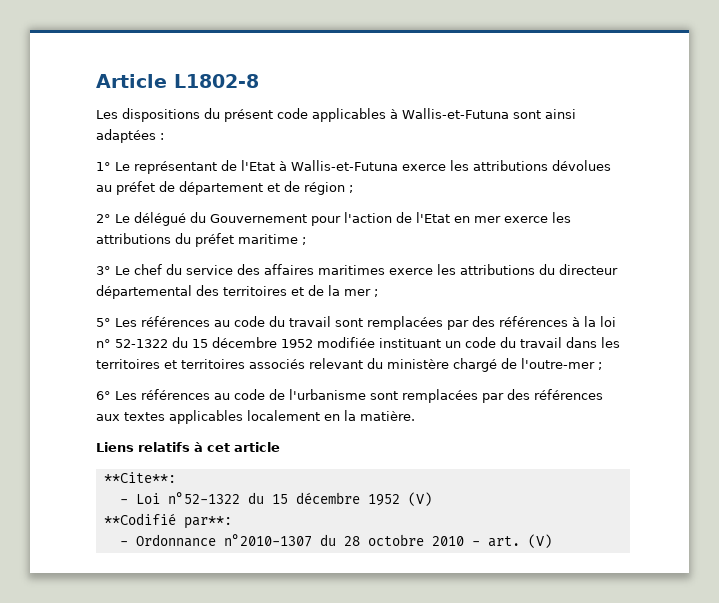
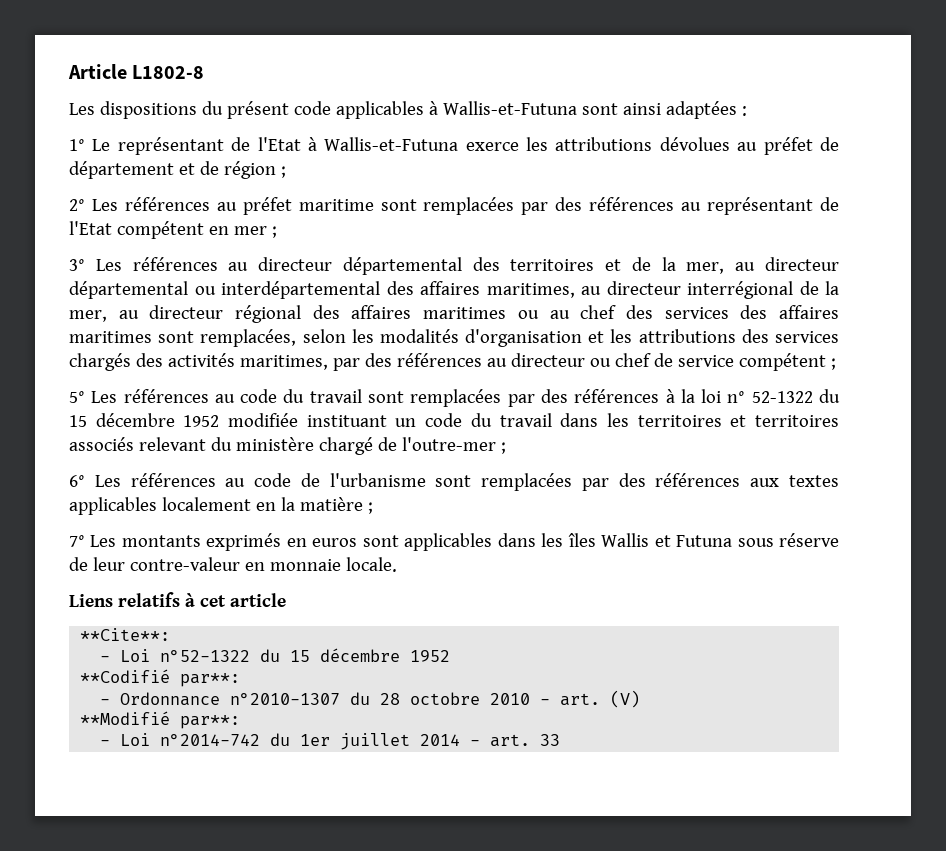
- 2° Le délégué du Gouvernement pour l'action de l'Etat en mer exerce les attributions du préfet maritime ;
- 3° Le chef du service des affaires maritimes exerce les attributions du directeur départemental des territoires et de la mer ;
+ 2° Les références au préfet maritime sont remplacées par des références au représentant de l'Etat compétent en mer ;
+ 3° Les références au directeur départemental des territoires et de la mer, au directeur départemental ou interdépartemental des affaires maritimes, au directeur interrégional de la mer, au directeur régional des affaires maritimes ou au chef des services des affaires maritimes sont remplacées, selon les modalités d'organisation et les attributions des services chargés des activités maritimes, par des références au directeur ou chef de service compétent ;
- 6° Les références au code de l'urbanisme sont remplacées par des références aux textes applicables localement en la matière.
+ 6° Les références au code de l'urbanisme sont remplacées par des références aux textes applicables localement en la matière ;
+ 7° Les montants exprimés en euros sont applicables dans les îles Wallis et Futuna sous réserve de leur contre-valeur en monnaie locale.
- - Loi n°52-1322 du 15 décembre 1952 (V)
+ - Loi n°52-1322 du 15 décembre 1952
+ **Modifié par**:
+ - Loi n°2014-742 du 1er juillet 2014 - art. 33

